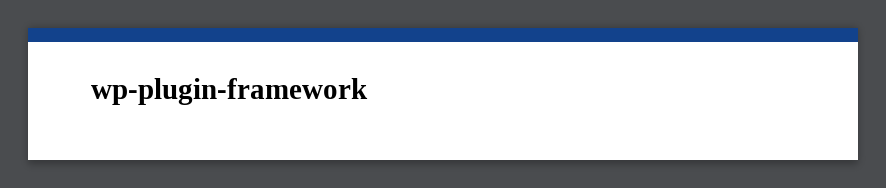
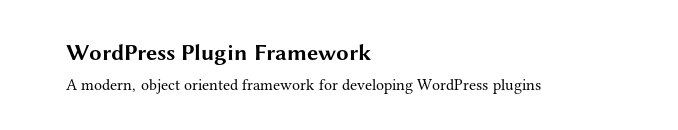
- wp-plugin-framework
+ WordPress Plugin Framework
+ A modern, object oriented framework for developing WordPress plugins

